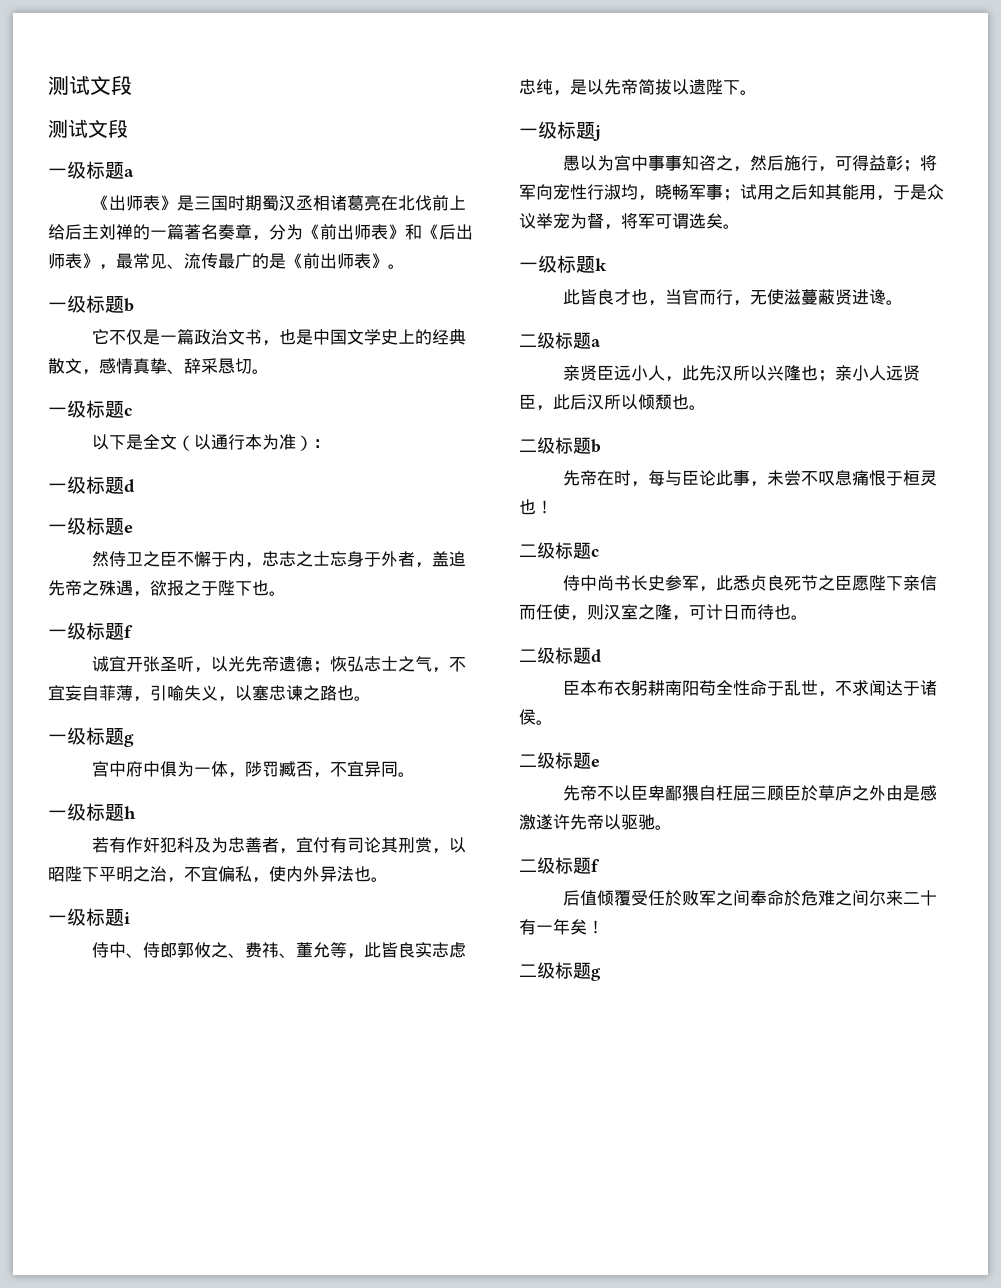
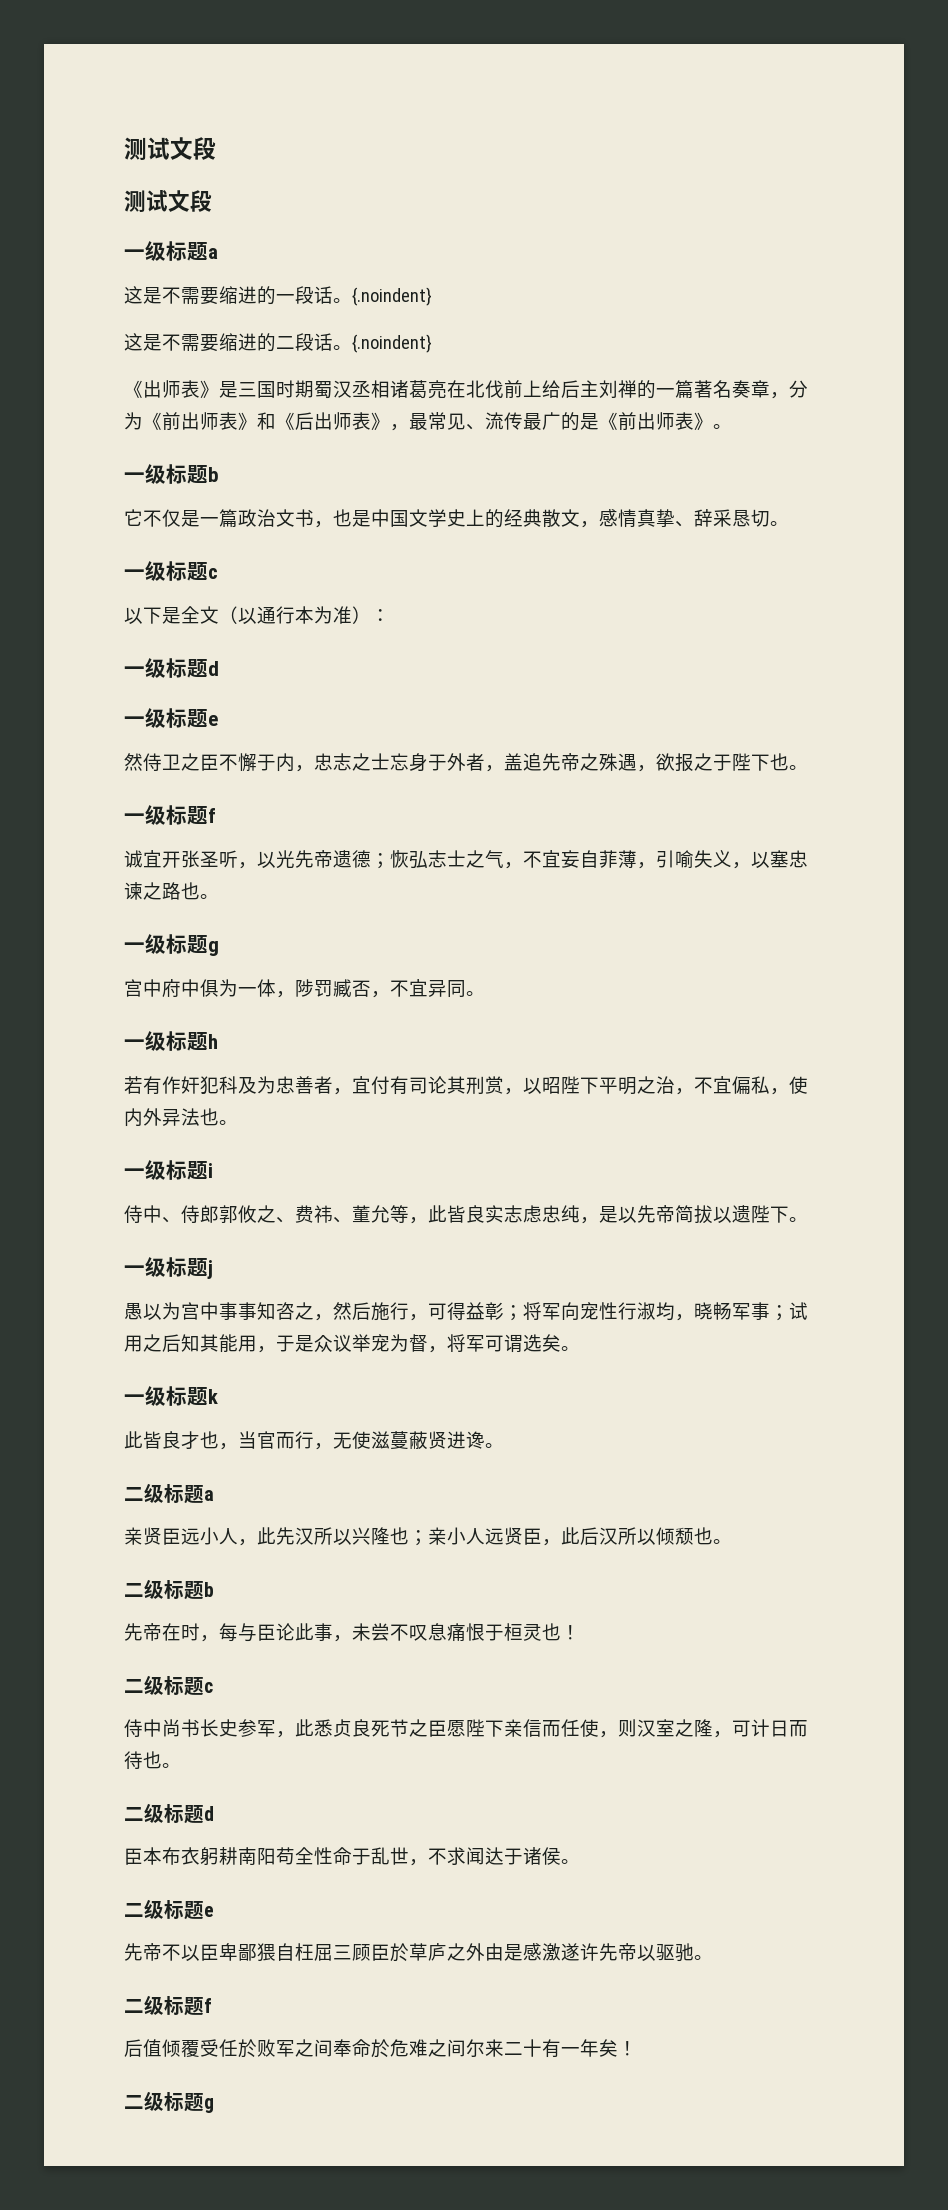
+ 这是不需要缩进的一段话。{.noindent}
+ 这是不需要缩进的二段话。{.noindent}

